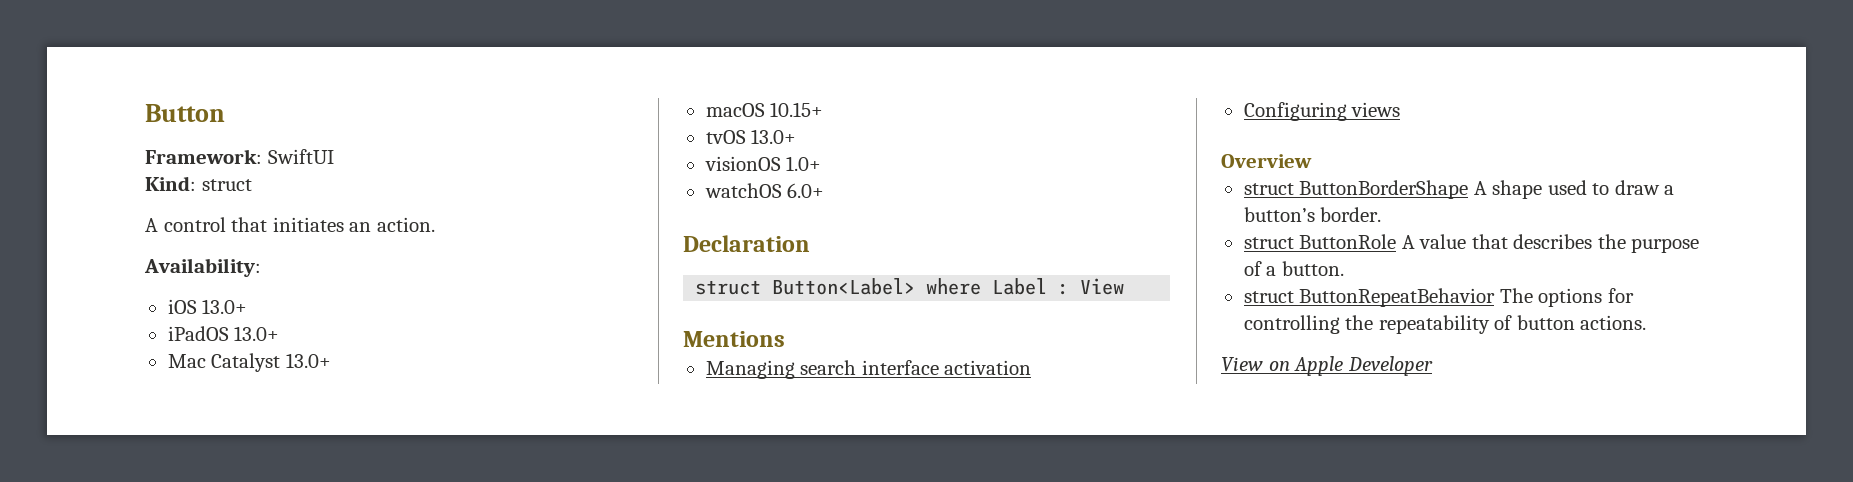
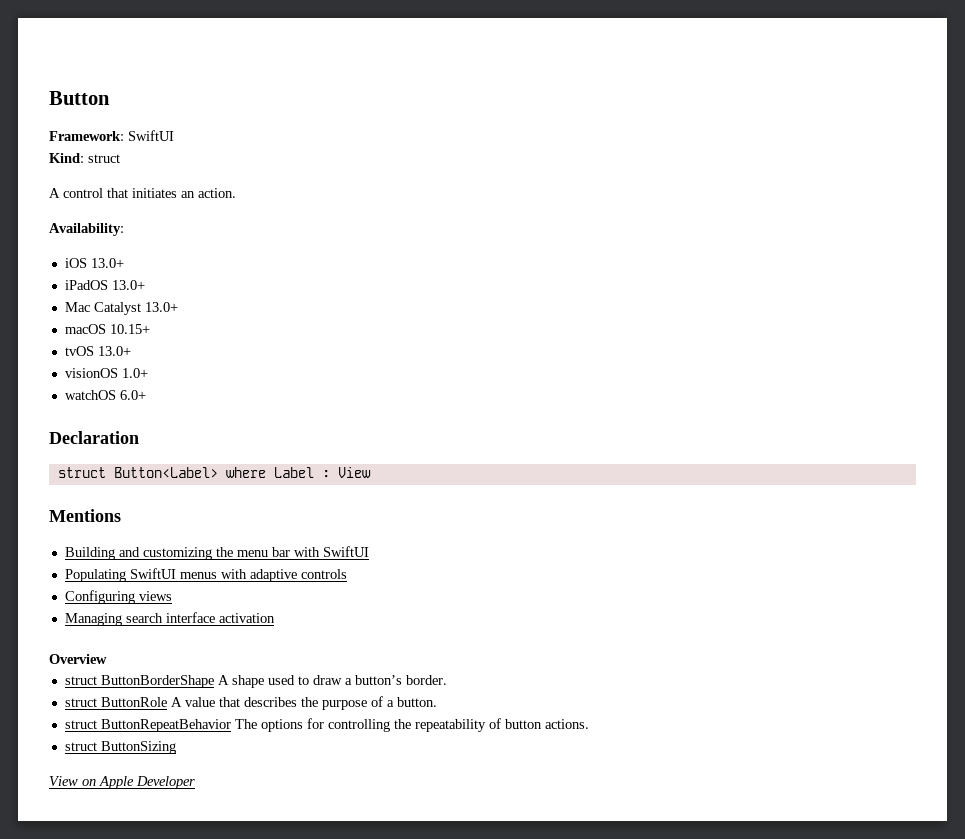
+ Building and customizing the menu bar with SwiftUI
+ Populating SwiftUI menus with adaptive controls
+ Configuring views
- Configuring views
+ struct ButtonSizing

